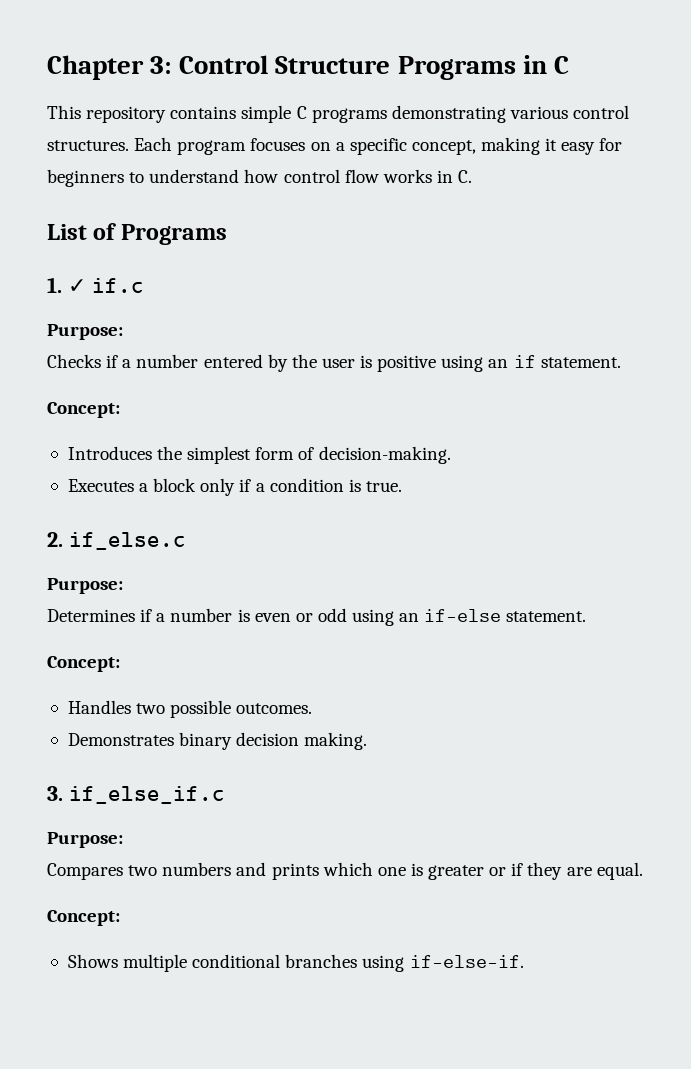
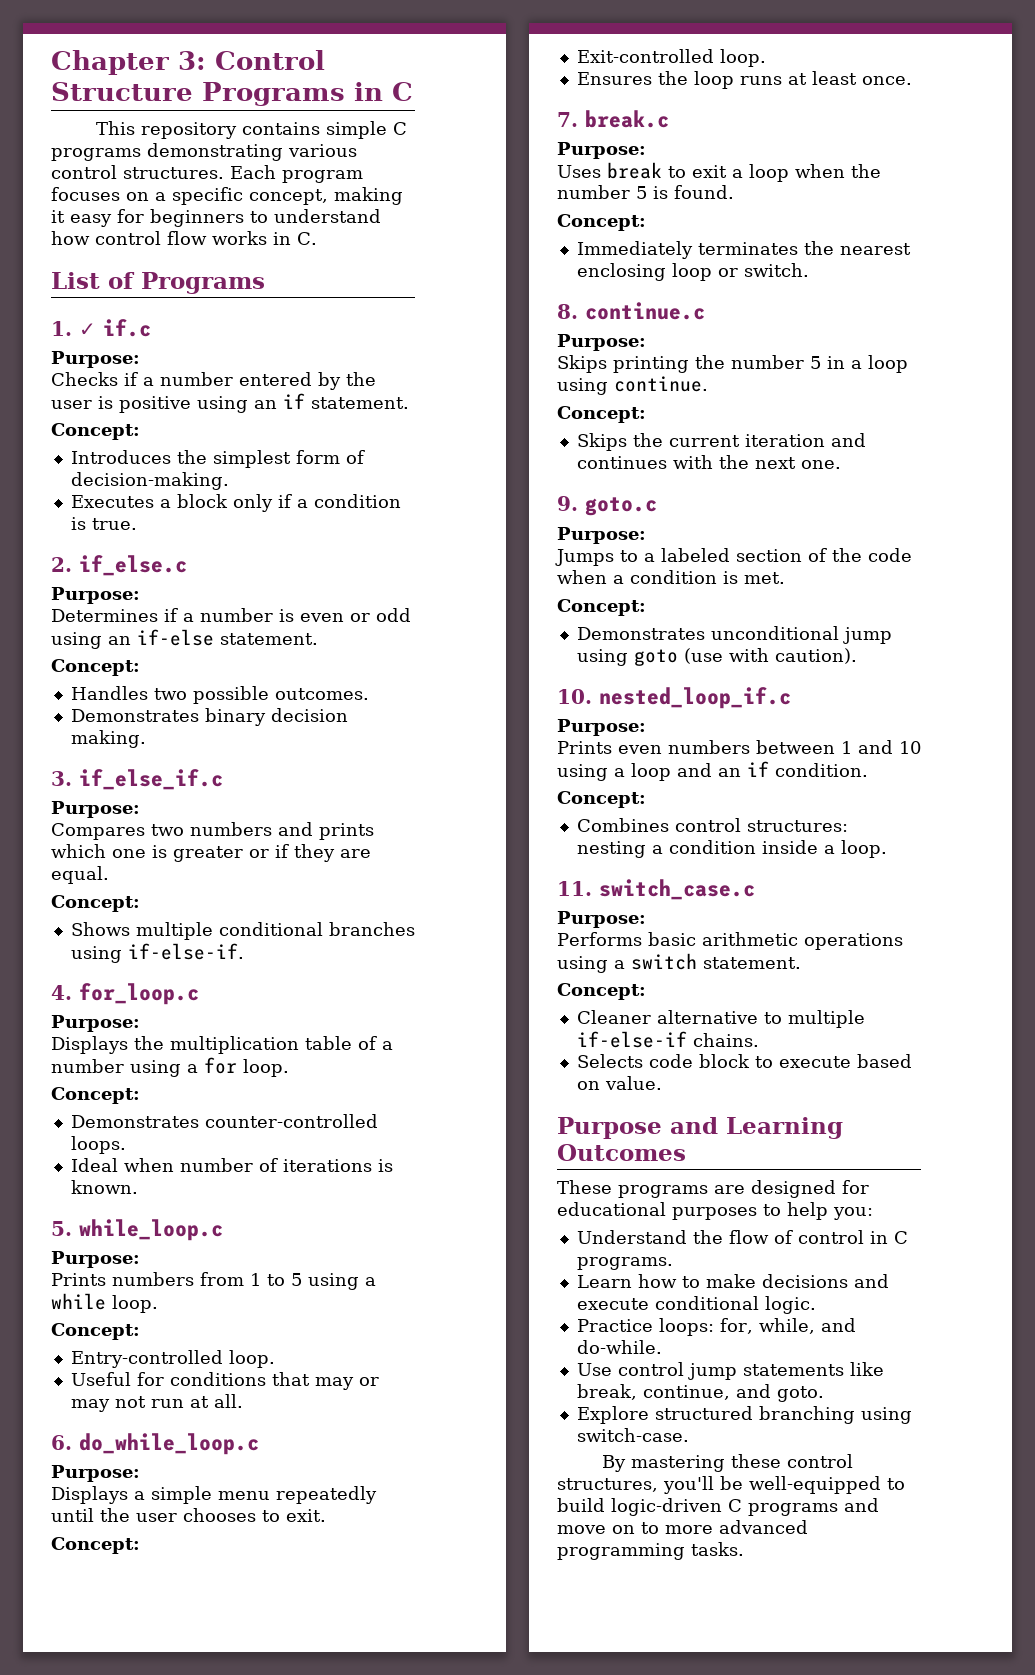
+ 4. for_loop.c
+ Purpose:
+ Displays the multiplication table of a number using a for loop.
+ Concept:
+ Demonstrates counter-controlled loops.
+ Ideal when number of iterations is known.
+ 5. while_loop.c
+ Purpose:
+ Prints numbers from 1 to 5 using a while loop.
+ Concept:
+ Entry-controlled loop.
+ Useful for conditions that may or may not run at all.
+ 6. do_while_loop.c
+ Purpose:
+ Displays a simple menu repeatedly until the user chooses to exit.
+ Concept:
+ Exit-controlled loop.
+ Ensures the loop runs at least once.
+ 7. break.c
+ Purpose:
+ Uses break to exit a loop when the number 5 is found.
+ Concept:
+ Immediately terminates the nearest enclosing loop or switch.
+ 8. continue.c
+ Purpose:
+ Skips printing the number 5 in a loop using continue.
+ Concept:
+ Skips the current iteration and continues with the next one.
+ 9. goto.c
+ Purpose:
+ Jumps to a labeled section of the code when a condition is met.
+ Concept:
+ Demonstrates unconditional jump using goto (use with caution).
+ 10. nested_loop_if.c
+ Purpose:
+ Prints even numbers between 1 and 10 using a loop and an if condition.
+ Concept:
+ Combines control structures: nesting a condition inside a loop.
+ 11. switch_case.c
+ Purpose:
+ Performs basic arithmetic operations using a switch statement.
+ Concept:
+ Cleaner alternative to multiple if-else-if chains.
+ Selects code block to execute based on value.
+ Purpose and Learning Outcomes
+ These programs are designed for educational purposes to help you:
+ Understand the flow of control in C programs.
+ Learn how to make decisions and execute conditional logic.
+ Practice loops: for, while, and do-while.
+ Use control jump statements like break, continue, and goto.
+ Explore structured branching using switch-case.
+ By mastering these control structures, you'll be well-equipped to build logic-driven C programs and move on to more advanced programming tasks.

